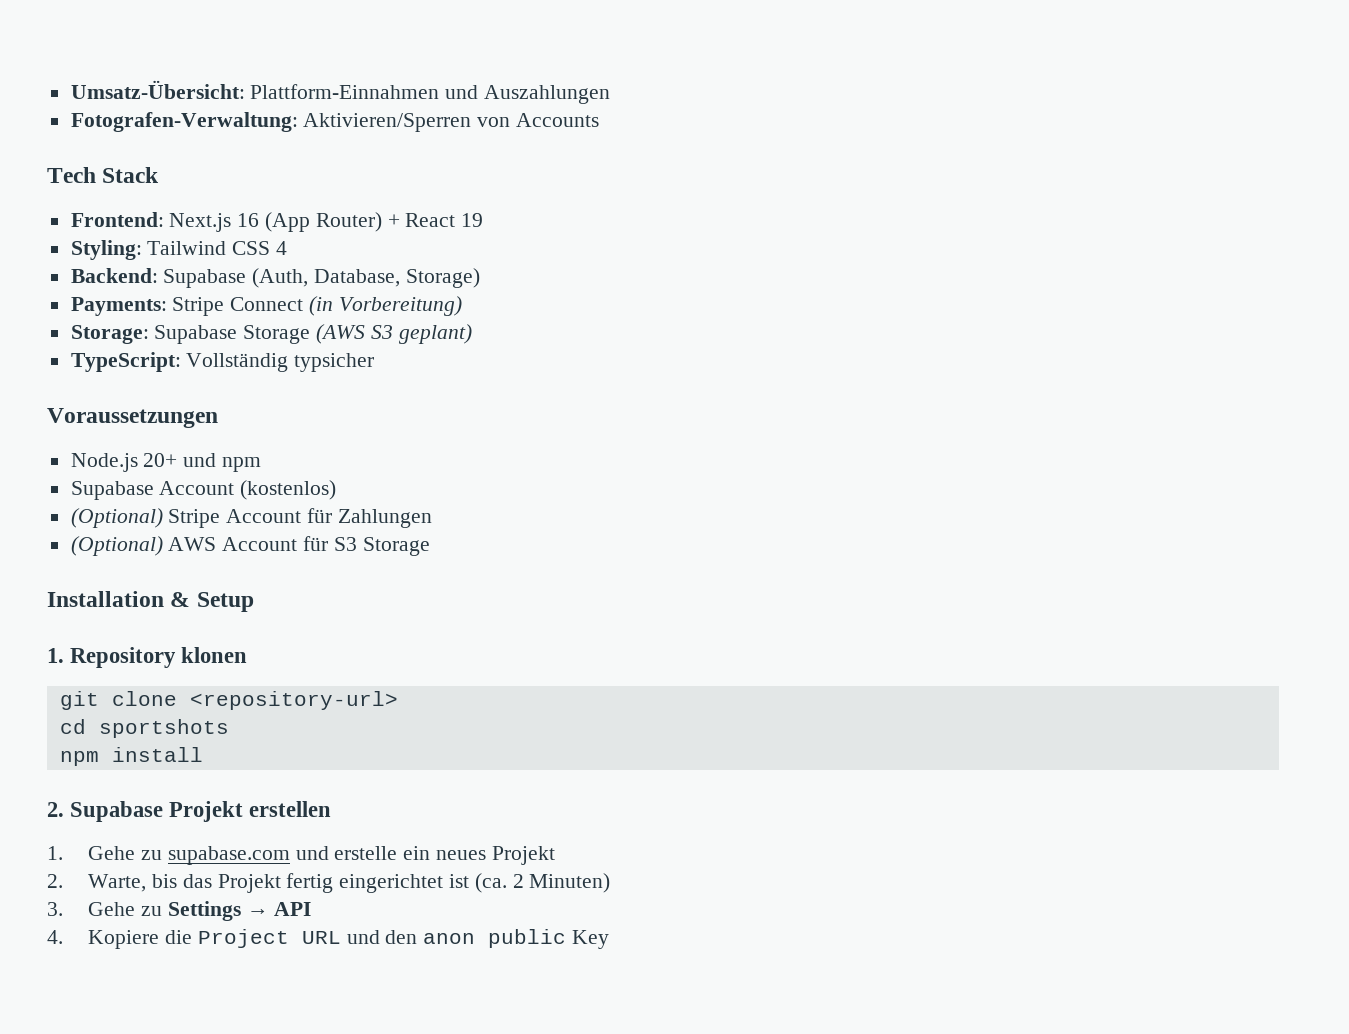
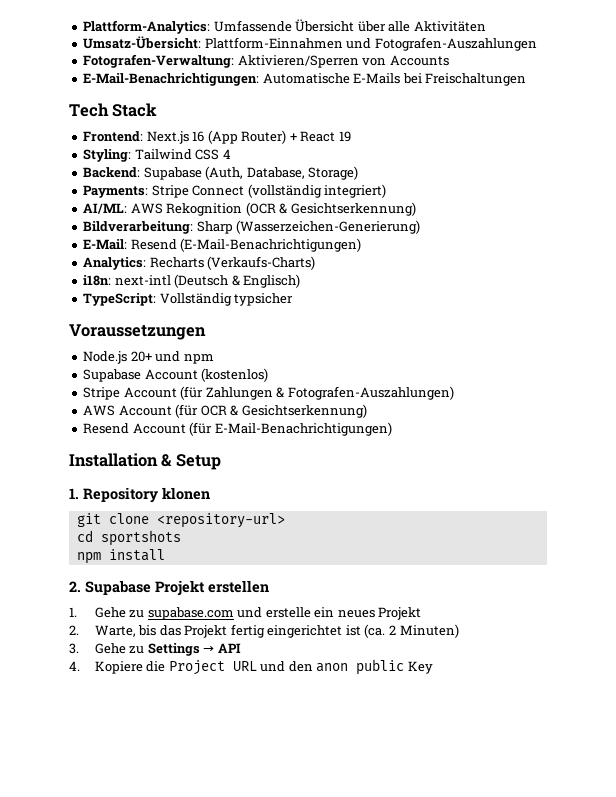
+ Plattform-Analytics: Umfassende Übersicht über alle Aktivitäten
- Umsatz-Übersicht: Plattform-Einnahmen und Auszahlungen
+ Umsatz-Übersicht: Plattform-Einnahmen und Fotografen-Auszahlungen
+ E-Mail-Benachrichtigungen: Automatische E-Mails bei Freischaltungen
- Payments: Stripe Connect (in Vorbereitung)
- Storage: Supabase Storage (AWS S3 geplant)
+ Payments: Stripe Connect (vollständig integriert)
+ AI/ML: AWS Rekognition (OCR & Gesichtserkennung)
+ Bildverarbeitung: Sharp (Wasserzeichen-Generierung)
+ E-Mail: Resend (E-Mail-Benachrichtigungen)
+ Analytics: Recharts (Verkaufs-Charts)
+ i18n: next-intl (Deutsch & Englisch)
- (Optional) Stripe Account für Zahlungen
- (Optional) AWS Account für S3 Storage
+ Stripe Account (für Zahlungen & Fotografen-Auszahlungen)
+ AWS Account (für OCR & Gesichtserkennung)
+ Resend Account (für E-Mail-Benachrichtigungen)

